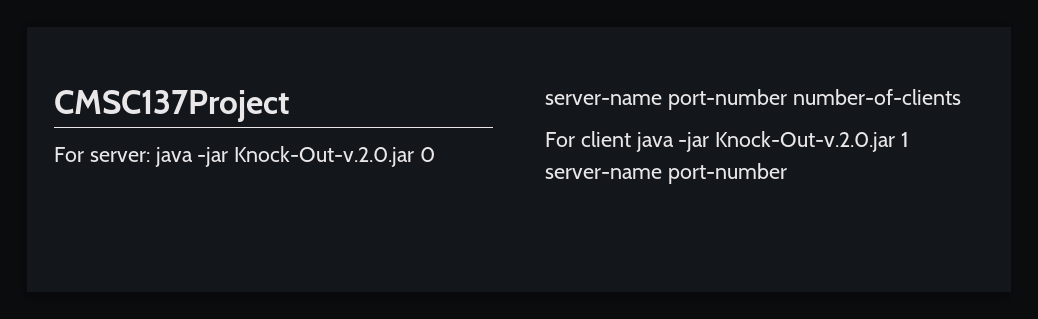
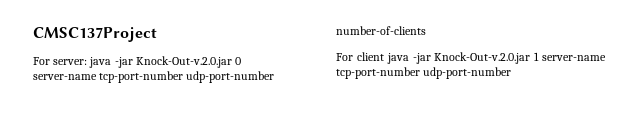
- For server: java -jar Knock-Out-v.2.0.jar 0 server-name port-number number-of-clients
+ For server: java -jar Knock-Out-v.2.0.jar 0 server-name tcp-port-number udp-port-number number-of-clients
- For client java -jar Knock-Out-v.2.0.jar 1 server-name port-number
+ For client java -jar Knock-Out-v.2.0.jar 1 server-name tcp-port-number udp-port-number

